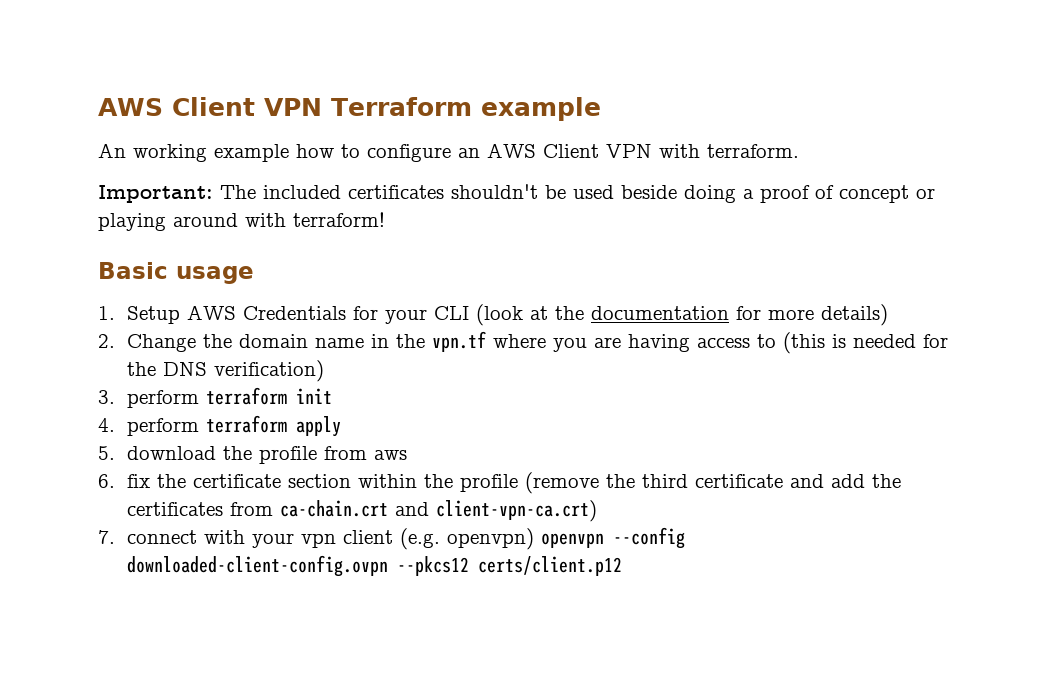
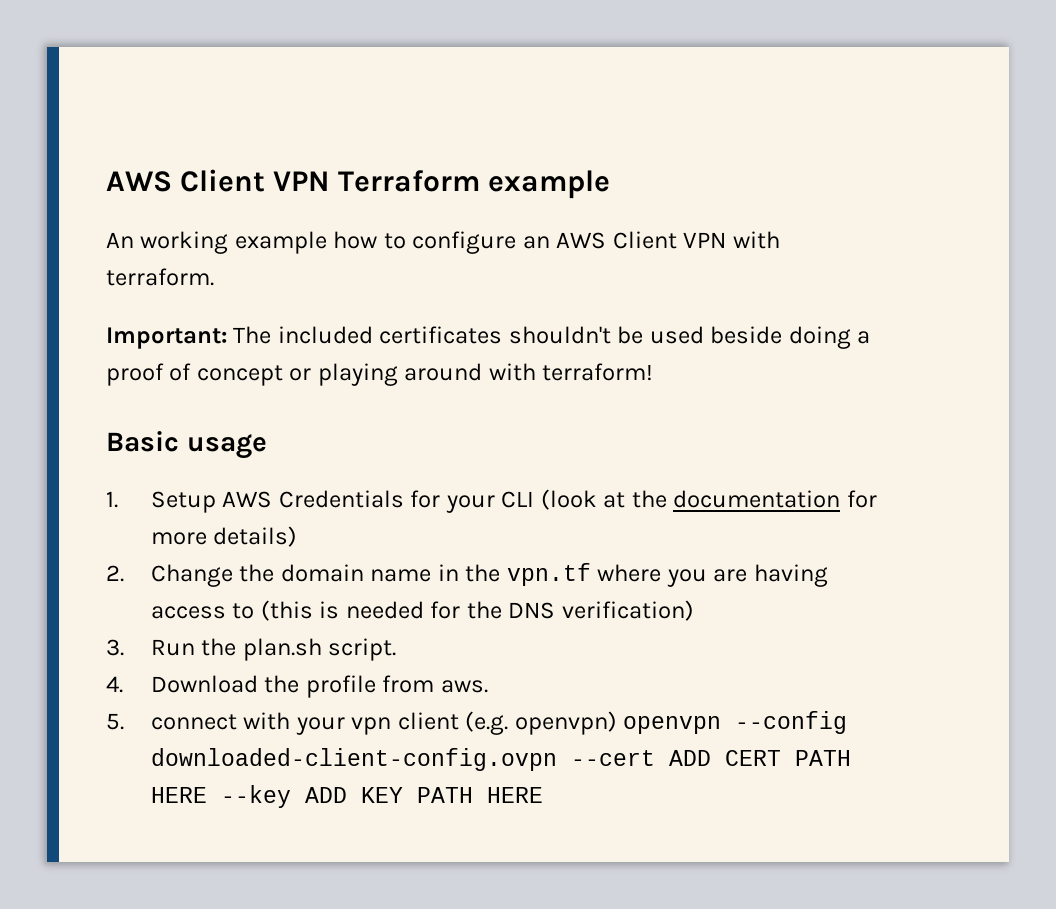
- 3. perform terraform init
- 4. perform terraform apply
- 5. download the profile from aws
- 6. fix the certificate section within the profile (remove the third certificate and add the certificates from ca-chain.crt and client-vpn-ca.crt)
- 7. connect with your vpn client (e.g. openvpn) openvpn --config downloaded-client-config.ovpn --pkcs12 certs/client.p12
+ 3. Run the plan.sh script.
+ 4. Download the profile from aws.
+ 5. connect with your vpn client (e.g. openvpn) openvpn --config downloaded-client-config.ovpn --cert ADD CERT PATH HERE --key ADD KEY PATH HERE

